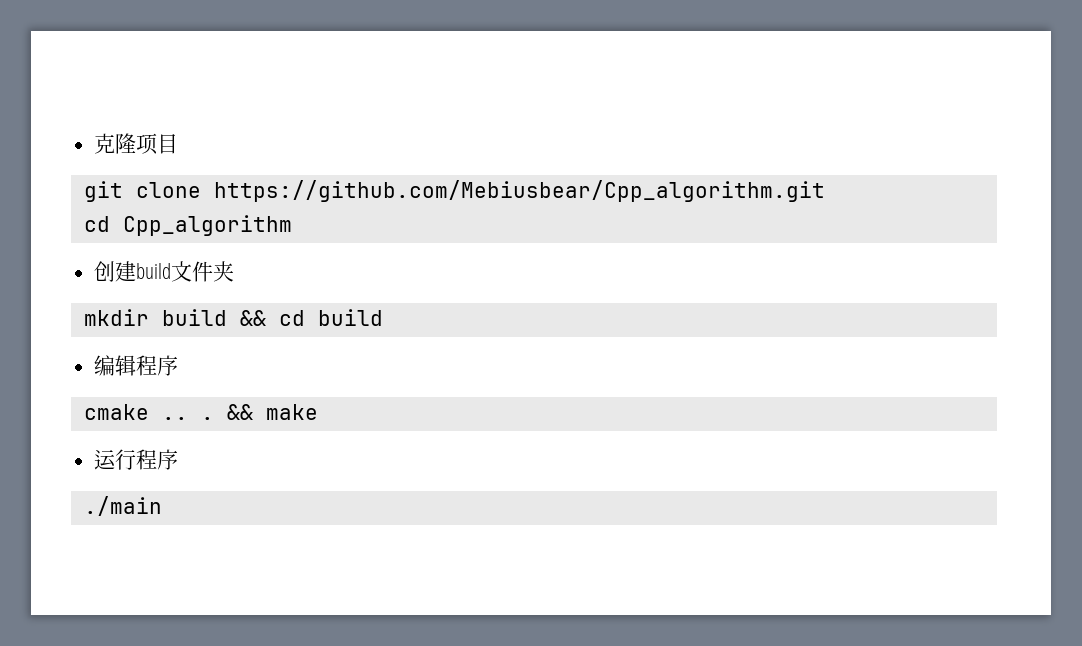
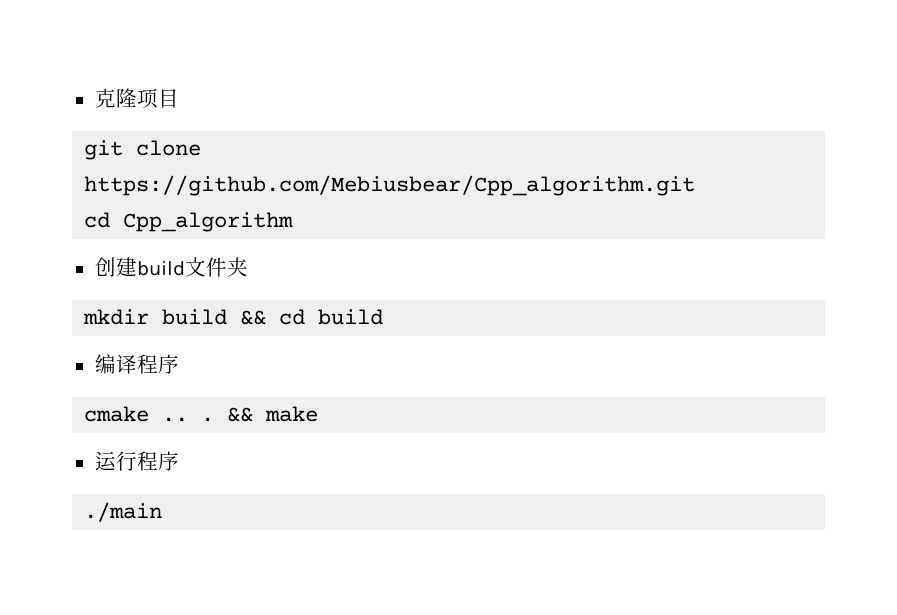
- 编辑程序
+ 编译程序

